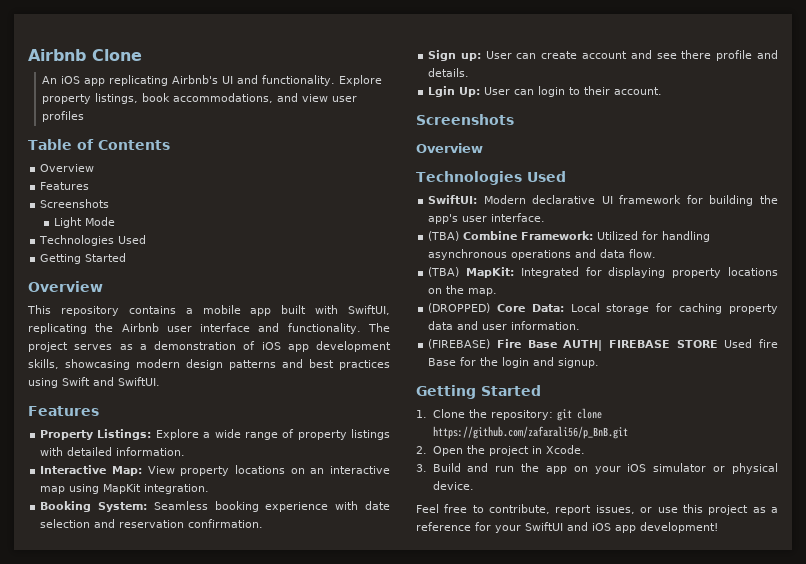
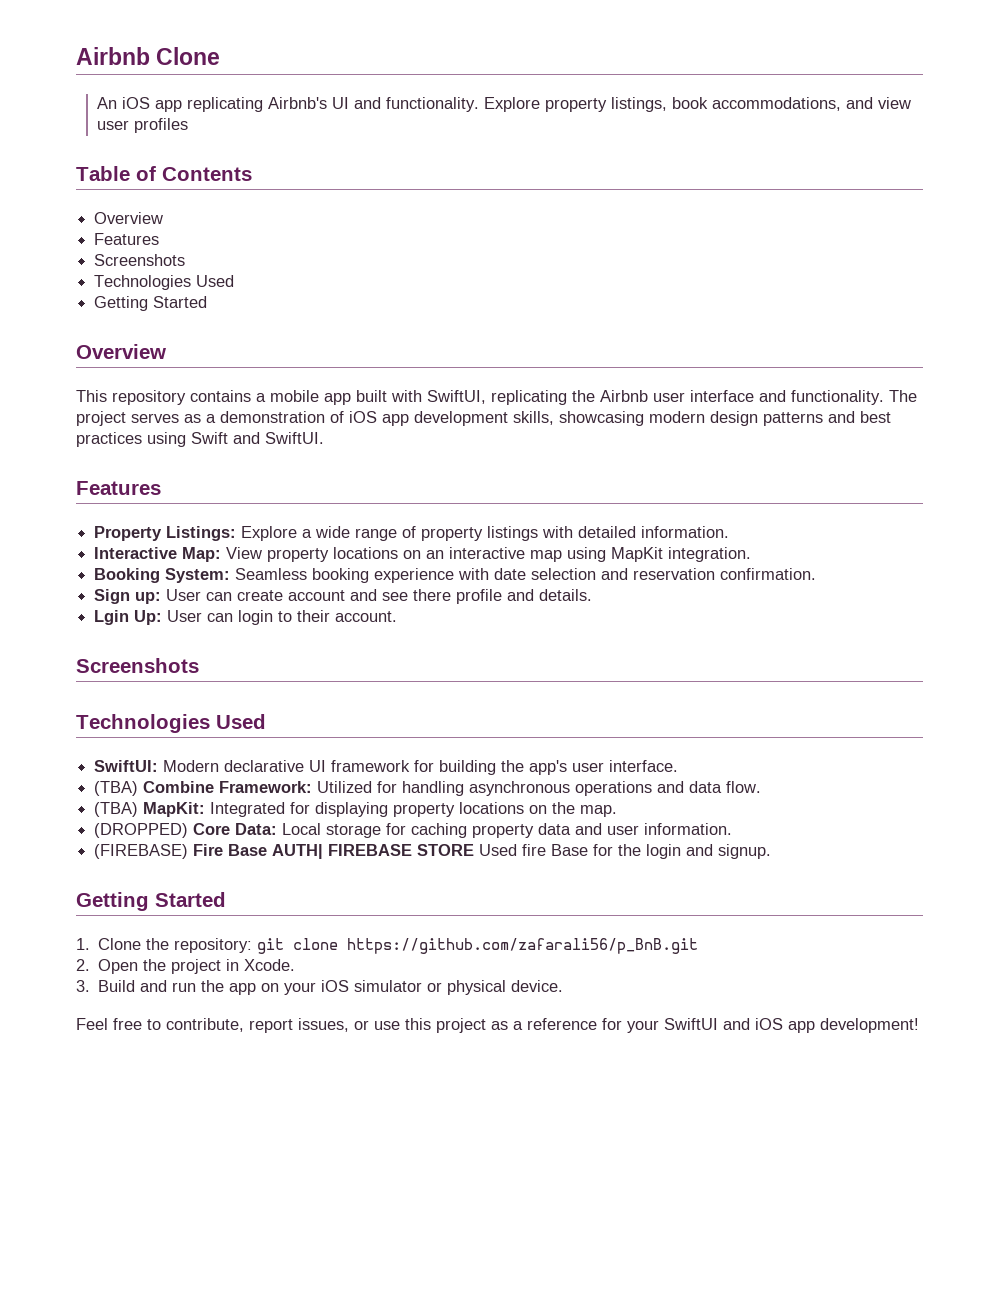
- Light Mode
  Lgin Up: User can login to their account.
  Screenshots
- Overview

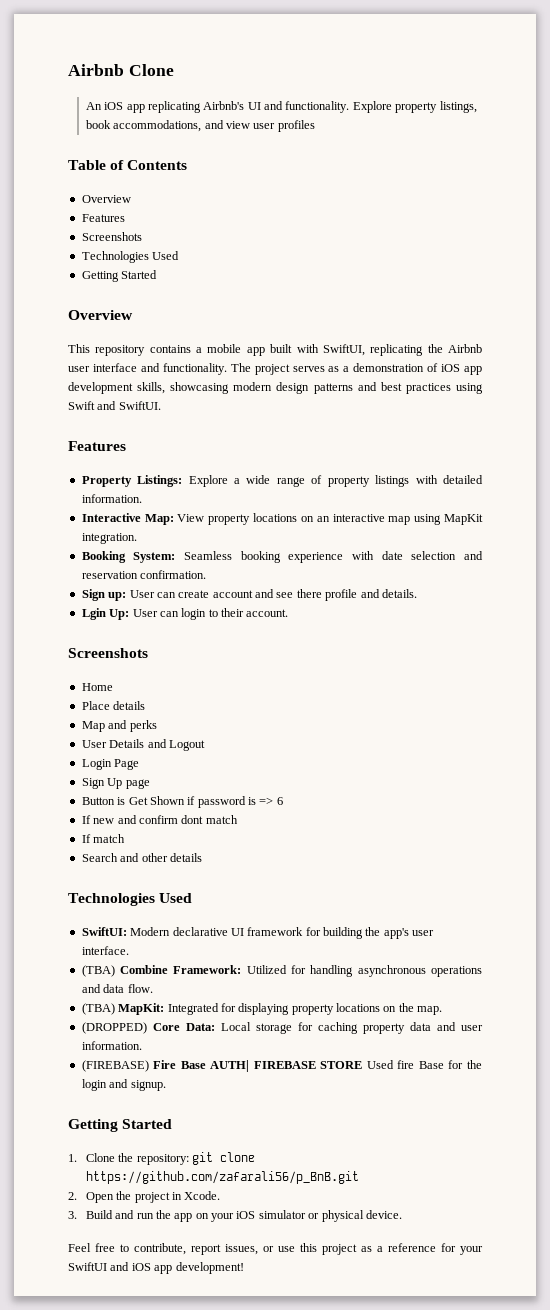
+ Home
+ Place details
+ Map and perks
+ User Details and Logout
+ Login Page
+ Sign Up page
+ Button is Get Shown if password is => 6
+ If new and confirm dont match
+ If match
+ Search and other details

